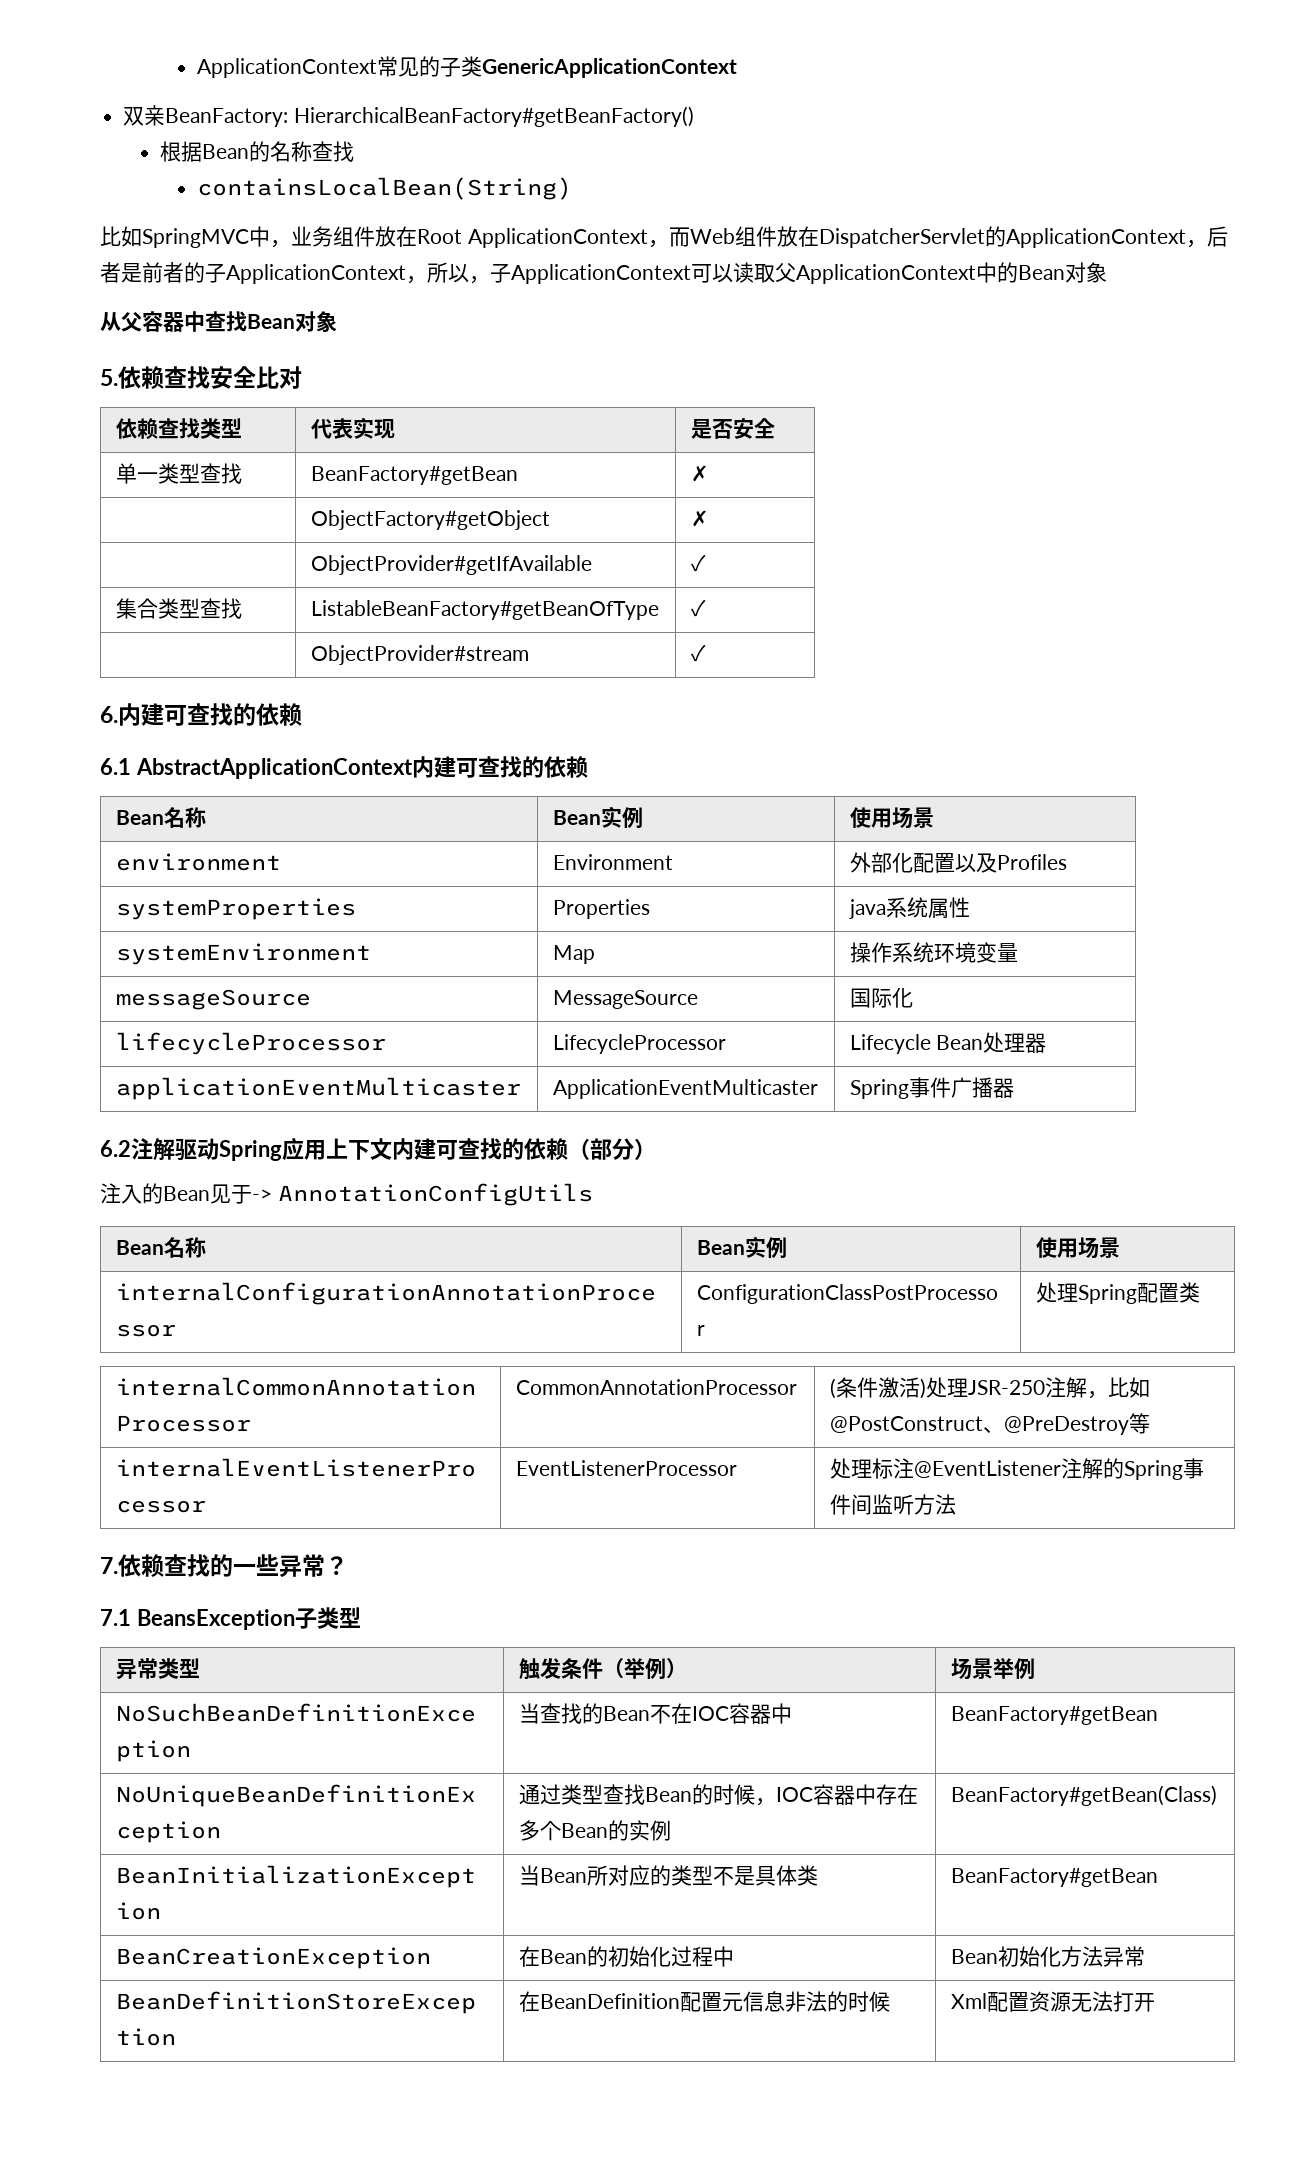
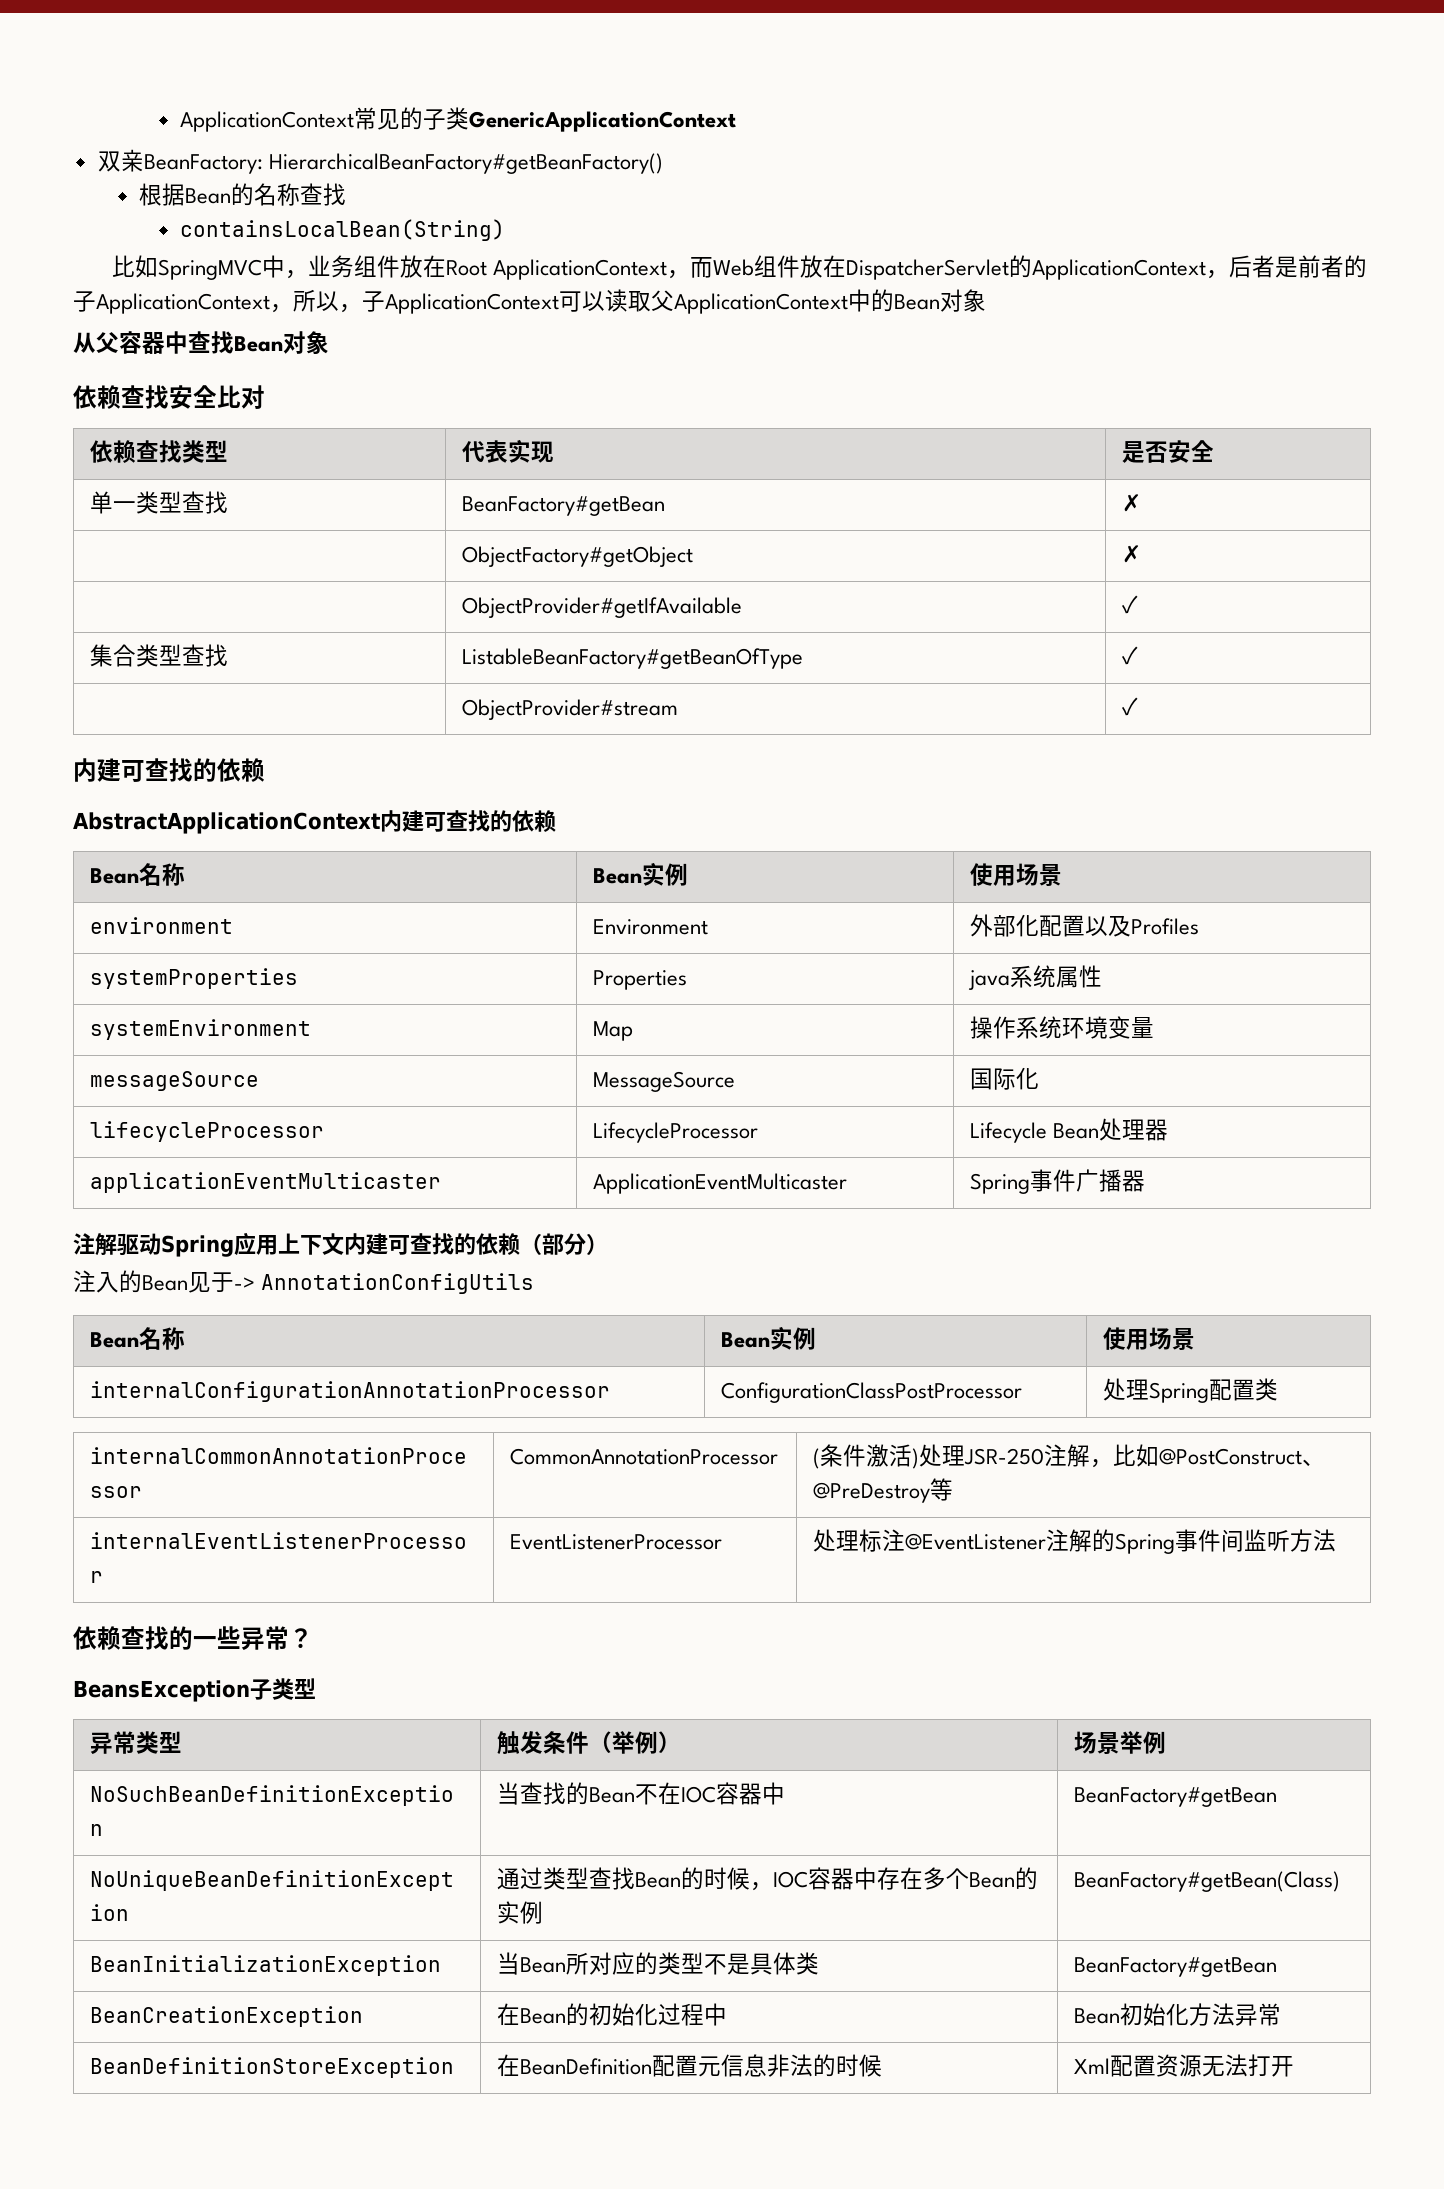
- 5.依赖查找安全比对
+ 依赖查找安全比对
  | ObjectProvider#stream | ✓
- 6.内建可查找的依赖
- 6.1 AbstractApplicationContext内建可查找的依赖
+ 内建可查找的依赖
+ AbstractApplicationContext内建可查找的依赖
- 6.2注解驱动Spring应用上下文内建可查找的依赖（部分）
+ 注解驱动Spring应用上下文内建可查找的依赖（部分）
- 7.依赖查找的一些异常？
+ 依赖查找的一些异常？
- 7.1 BeansException子类型
+ BeansException子类型

